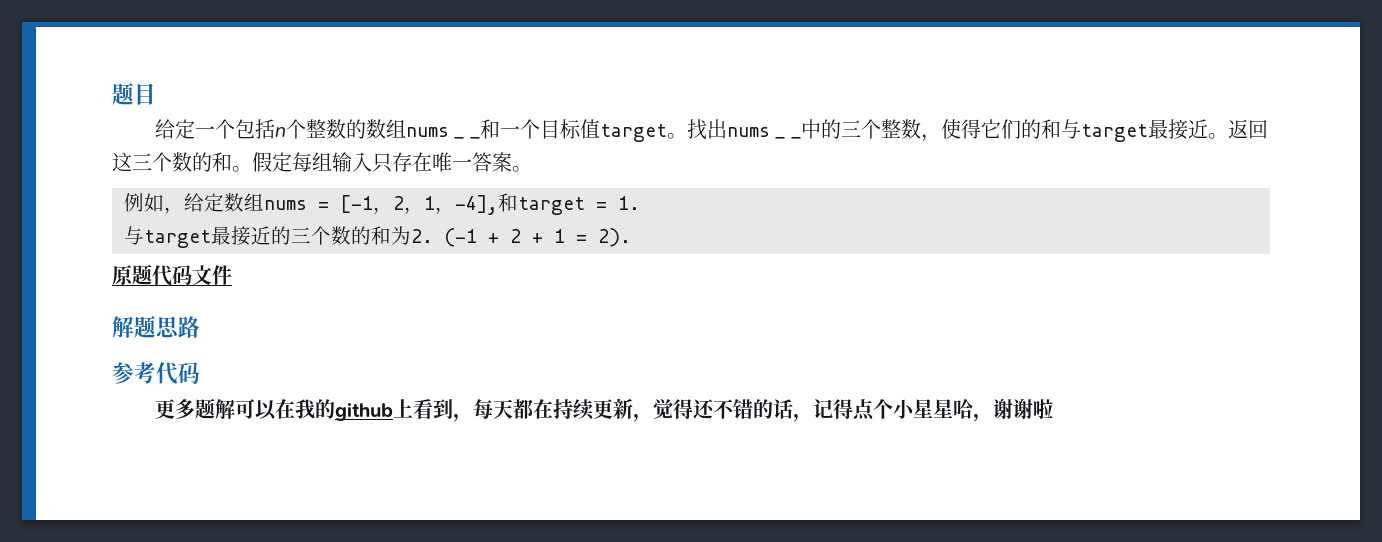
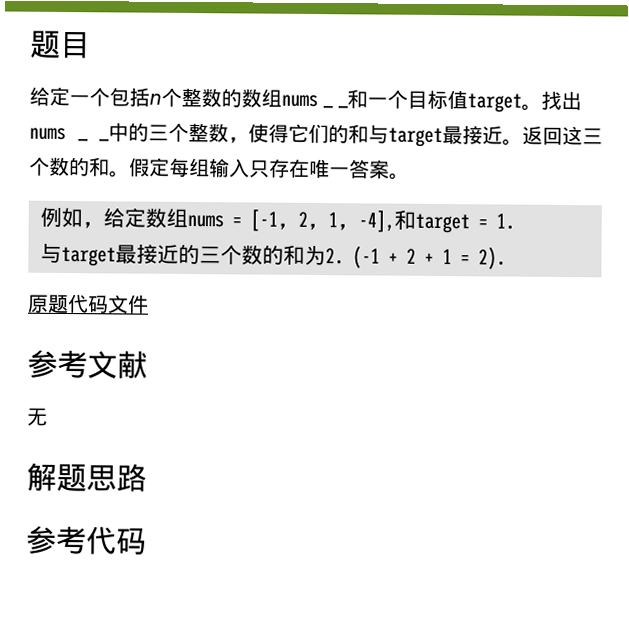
+ 参考文献
+ 无
- 更多题解可以在我的github上看到，每天都在持续更新，觉得还不错的话，记得点个小星星哈，谢谢啦

